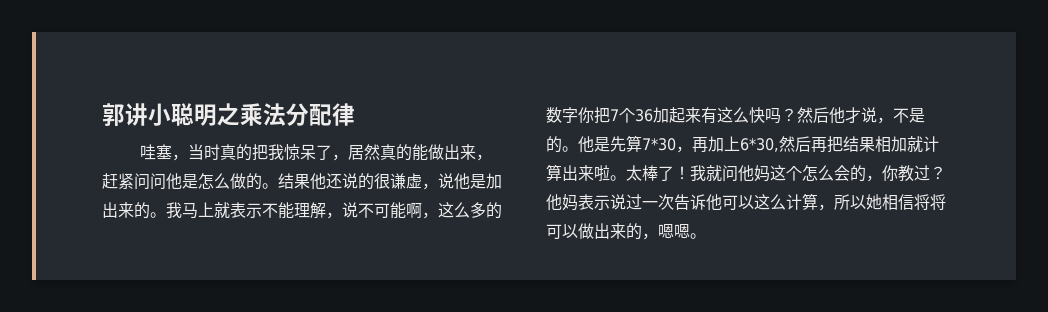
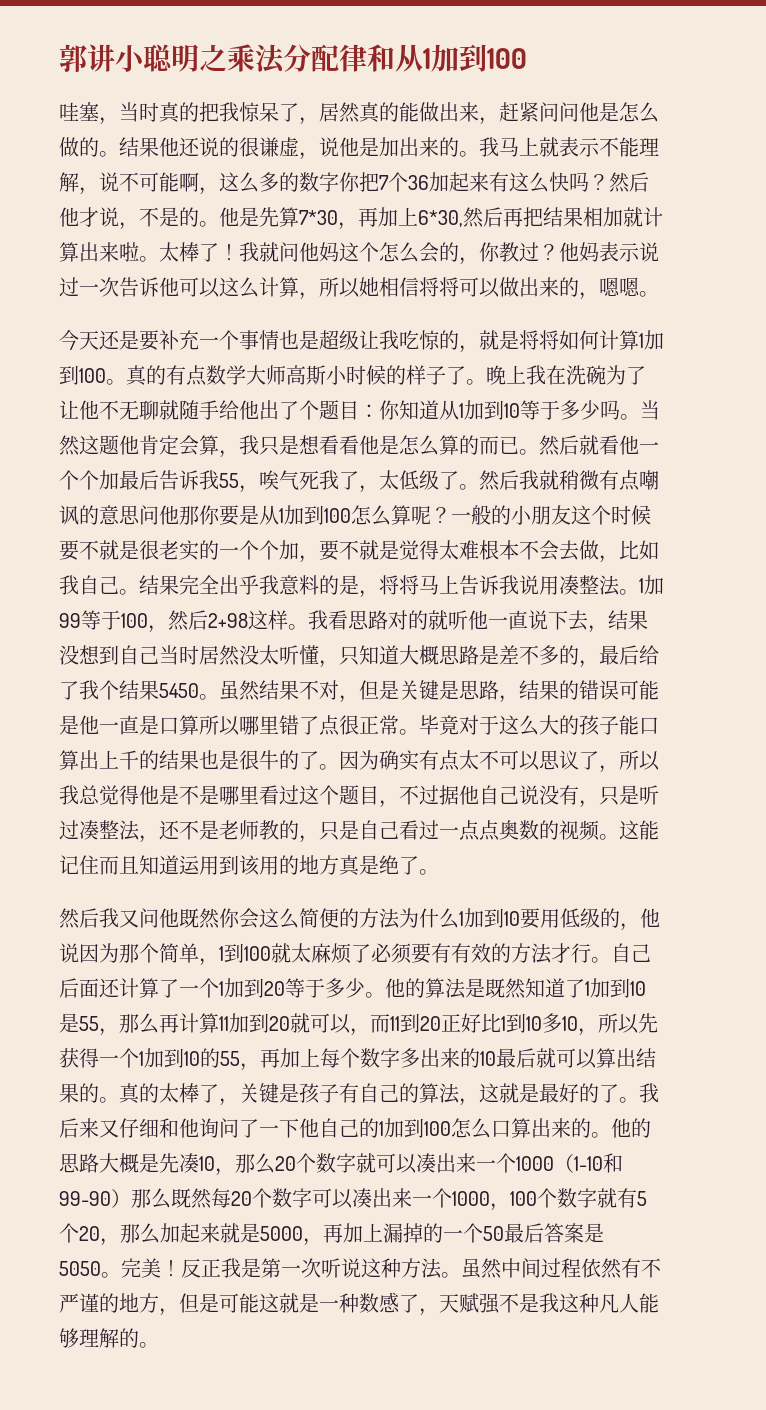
- 郭讲小聪明之乘法分配律
+ 郭讲小聪明之乘法分配律和从1加到100
+ 今天还是要补充一个事情也是超级让我吃惊的，就是将将如何计算1加到100。真的有点数学大师高斯小时候的样子了。晚上我在洗碗为了让他不无聊就随手给他出了个题目：你知道从1加到10等于多少吗。当然这题他肯定会算，我只是想看看他是怎么算的而已。然后就看他一个个加最后告诉我55，唉气死我了，太低级了。然后我就稍微有点嘲讽的意思问他那你要是从1加到100怎么算呢？一般的小朋友这个时候要不就是很老实的一个个加，要不就是觉得太难根本不会去做，比如我自己。结果完全出乎我意料的是，将将马上告诉我说用凑整法。1加99等于100，然后2+98这样。我看思路对的就听他一直说下去，结果没想到自己当时居然没太听懂，只知道大概思路是差不多的，最后给了我个结果5450。虽然结果不对，但是关键是思路，结果的错误可能是他一直是口算所以哪里错了点很正常。毕竟对于这么大的孩子能口算出上千的结果也是很牛的了。因为确实有点太不可以思议了，所以我总觉得他是不是哪里看过这个题目，不过据他自己说没有，只是听过凑整法，还不是老师教的，只是自己看过一点点奥数的视频。这能记住而且知道运用到该用的地方真是绝了。
+ 然后我又问他既然你会这么简便的方法为什么1加到10要用低级的，他说因为那个简单，1到100就太麻烦了必须要有有效的方法才行。自己后面还计算了一个1加到20等于多少。他的算法是既然知道了1加到10是55，那么再计算11加到20就可以，而11到20正好比1到10多10，所以先获得一个1加到10的55，再加上每个数字多出来的10最后就可以算出结果的。真的太棒了，关键是孩子有自己的算法，这就是最好的了。我后来又仔细和他询问了一下他自己的1加到100怎么口算出来的。他的思路大概是先凑10，那么20个数字就可以凑出来一个1000（1-10和99-90）那么既然每20个数字可以凑出来一个1000，100个数字就有5个20，那么加起来就是5000，再加上漏掉的一个50最后答案是5050。完美！反正我是第一次听说这种方法。虽然中间过程依然有不严谨的地方，但是可能这就是一种数感了，天赋强不是我这种凡人能够理解的。

